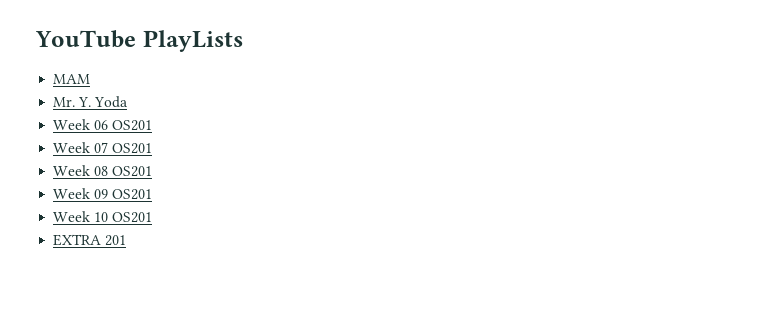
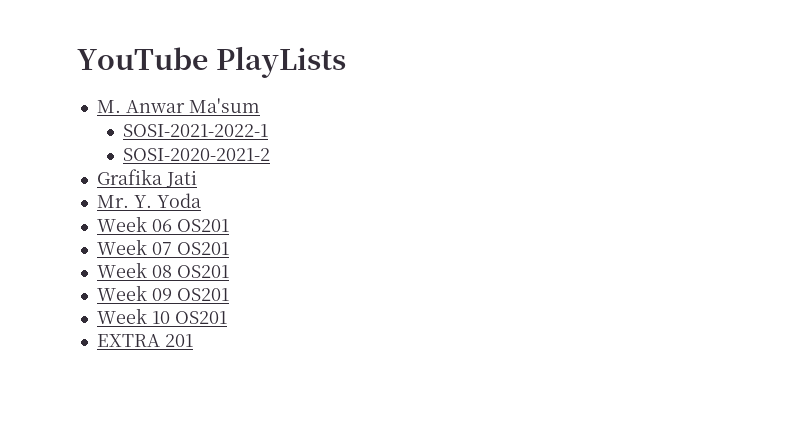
- MAM
+ M. Anwar Ma'sum
+ SOSI-2021-2022-1
+ SOSI-2020-2021-2
+ Grafika Jati

